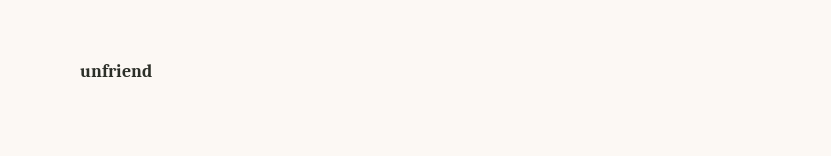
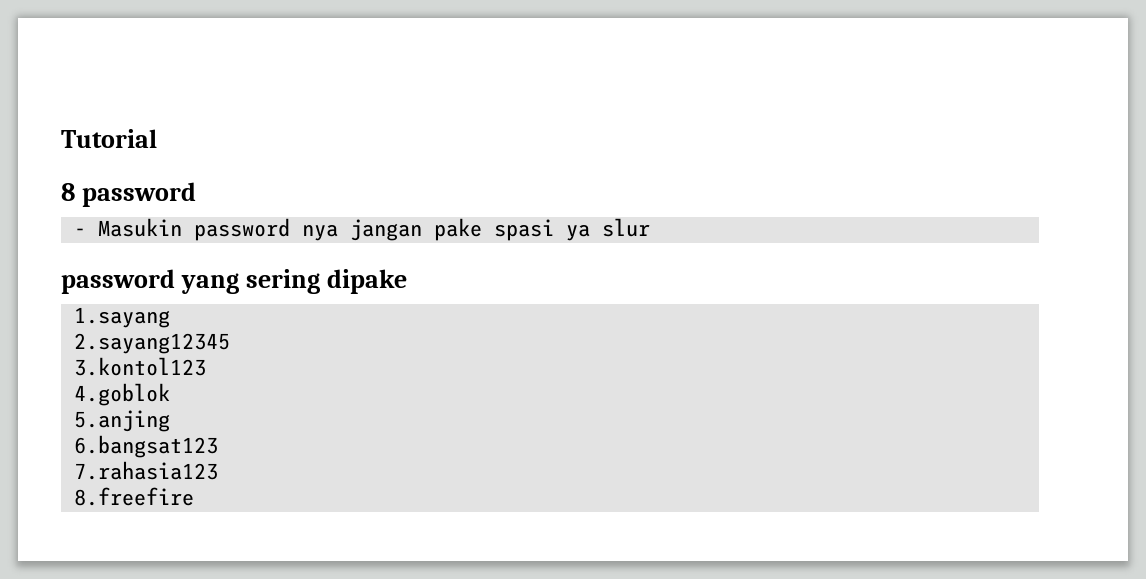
- unfriend
+ Tutorial
+ 8 password
+ - Masukin password nya jangan pake spasi ya slur
+ password yang sering dipake
+ 1.sayang
+ 2.sayang12345
+ 3.kontol123
+ 4.goblok
+ 5.anjing
+ 6.bangsat123
+ 7.rahasia123
+ 8.freefire

